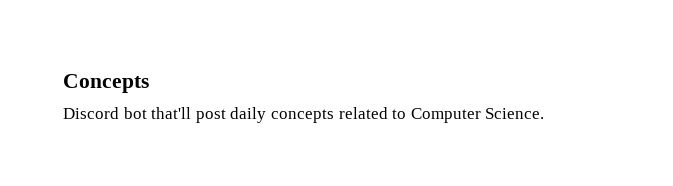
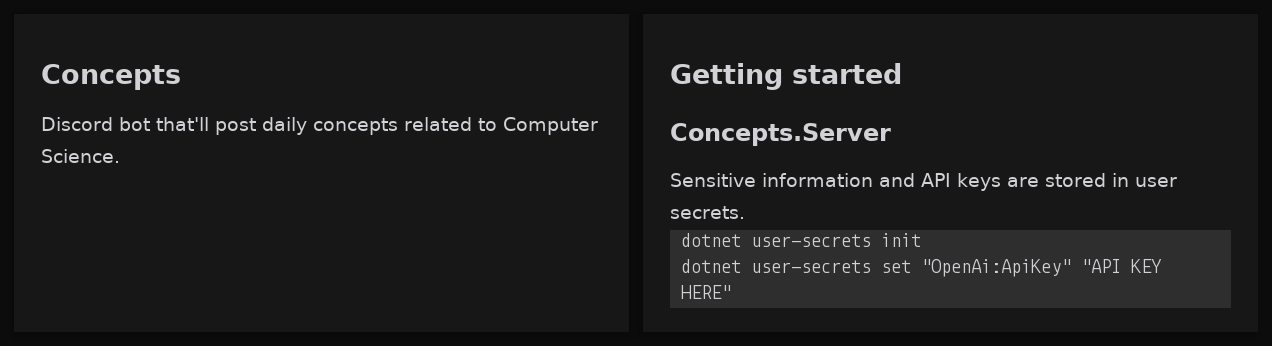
+ Getting started
+ Concepts.Server
+ Sensitive information and API keys are stored in user secrets.
+ dotnet user-secrets init
+ dotnet user-secrets set "OpenAi:ApiKey" "API KEY HERE"

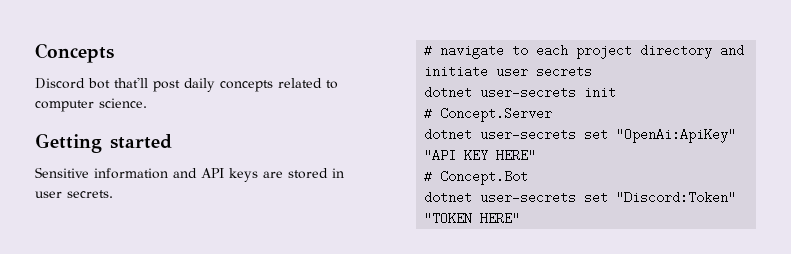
- Discord bot that'll post daily concepts related to Computer Science.
+ Discord bot that'll post daily concepts related to computer science.
- Concepts.Server
+ # navigate to each project directory and initiate user secrets
+ # Concept.Server
+ # Concept.Bot
+ dotnet user-secrets set "Discord:Token" "TOKEN HERE"

